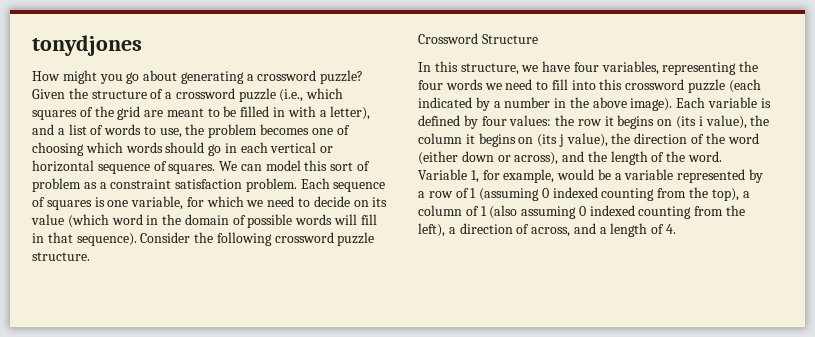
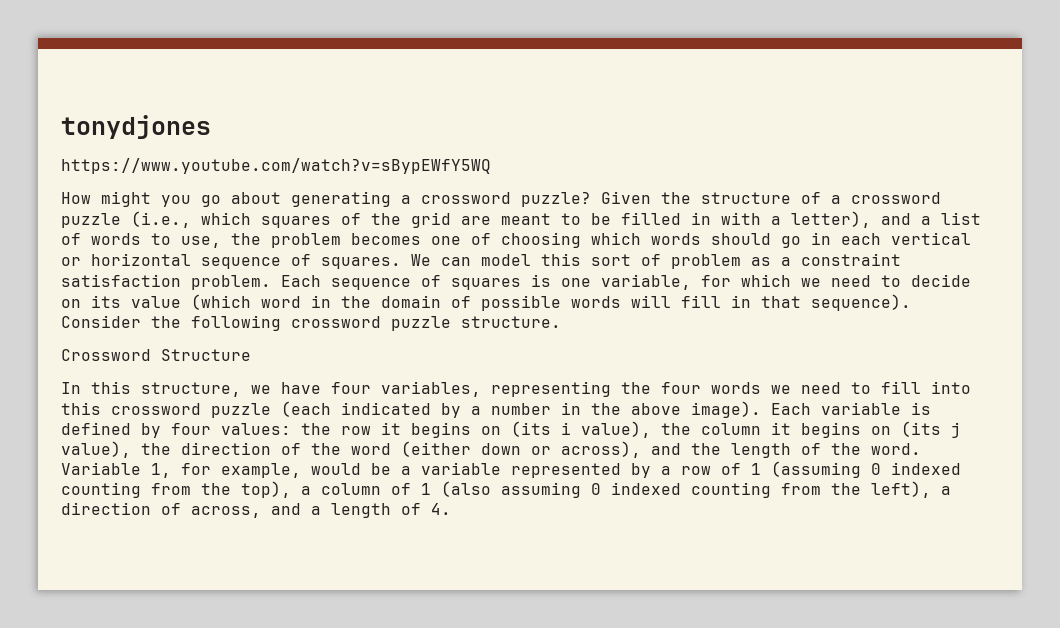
+ https://www.youtube.com/watch?v=sBypEWfY5WQ

